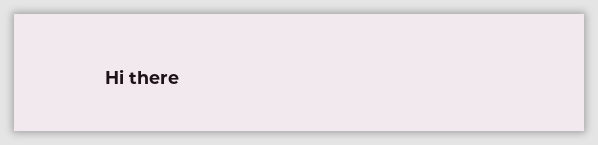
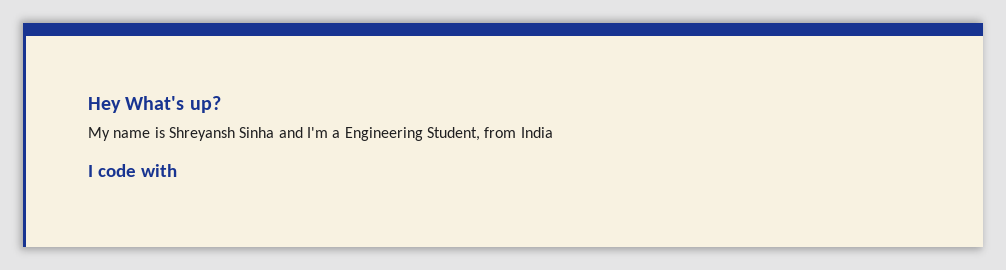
- Hi there
+ Hey What's up?
+ My name is Shreyansh Sinha and I'm a Engineering Student, from India
+ I code with

